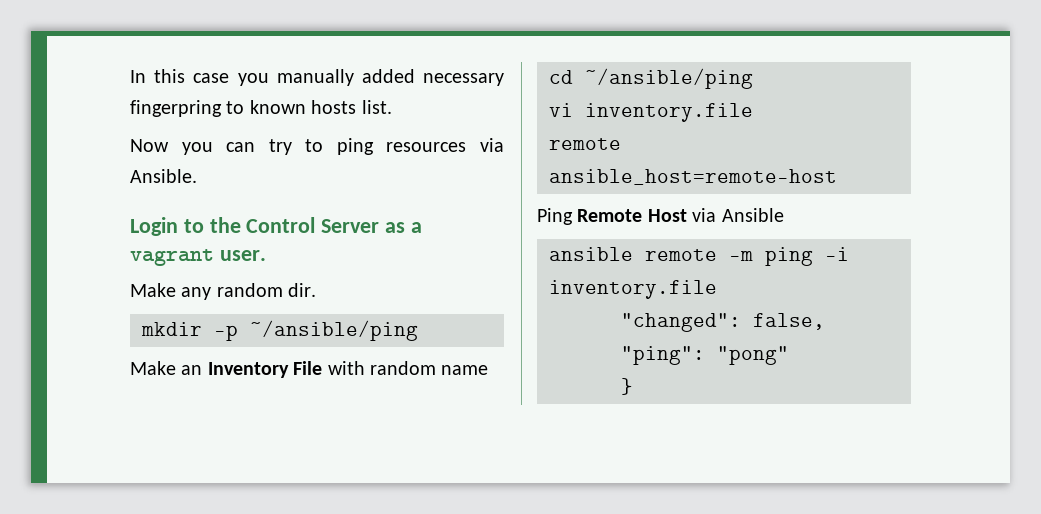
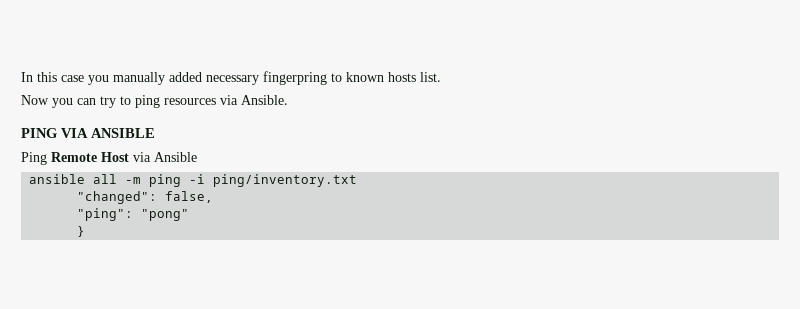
- Login to the Control Server as a vagrant user.
- Make any random dir.
- mkdir -p ~/ansible/ping
- Make an Inventory File with random name
- cd ~/ansible/ping
- vi inventory.file
- remote ansible_host=remote-host
+ PING VIA ANSIBLE
- ansible remote -m ping -i inventory.file
+ ansible all -m ping -i ping/inventory.txt

